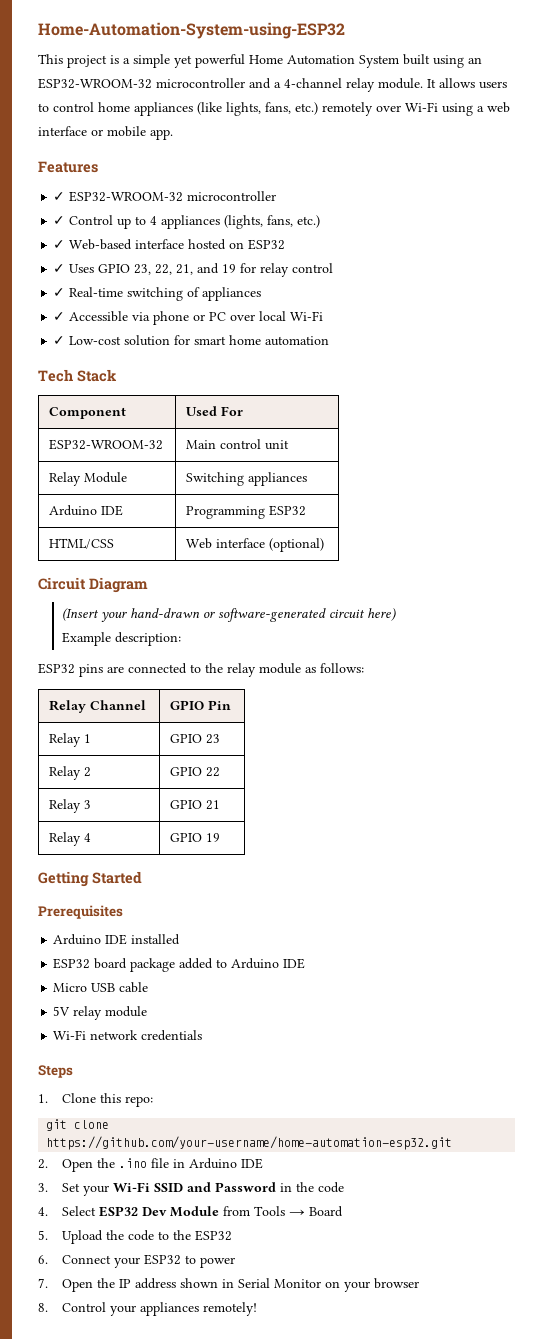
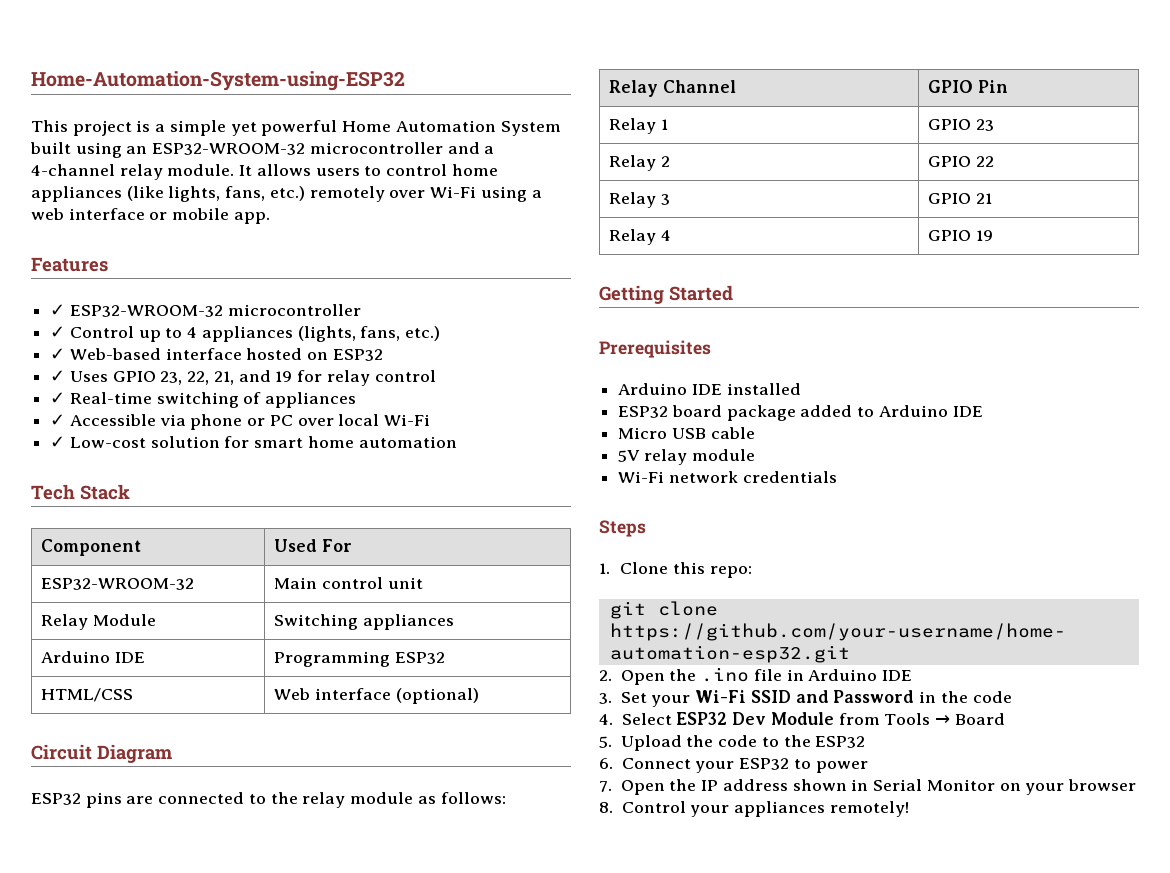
- (Insert your hand-drawn or software-generated circuit here)
- Example description:

